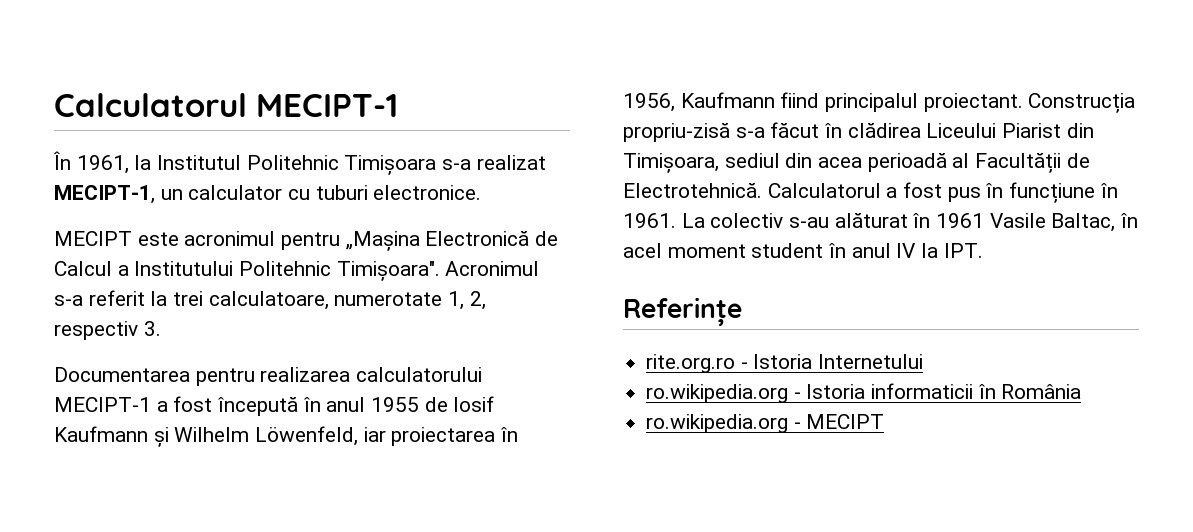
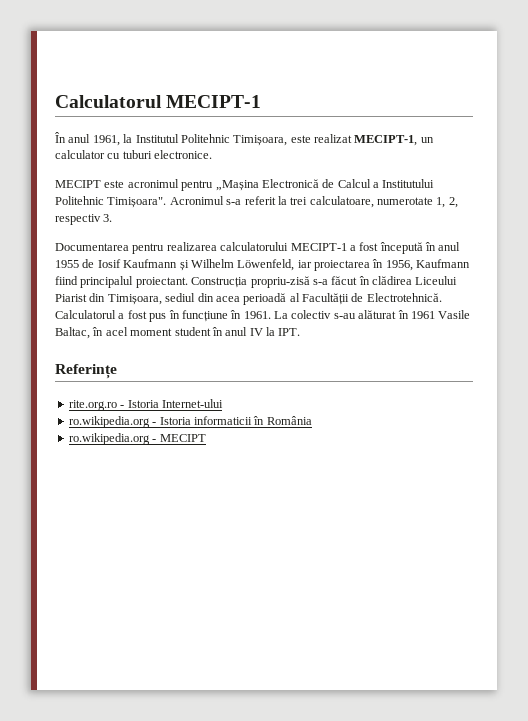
- În 1961, la Institutul Politehnic Timișoara s-a realizat MECIPT-1, un calculator cu tuburi electronice.
+ În anul 1961, la Institutul Politehnic Timișoara, este realizat MECIPT-1, un calculator cu tuburi electronice.
- rite.org.ro - Istoria Internetului
+ rite.org.ro - Istoria Internet-ului

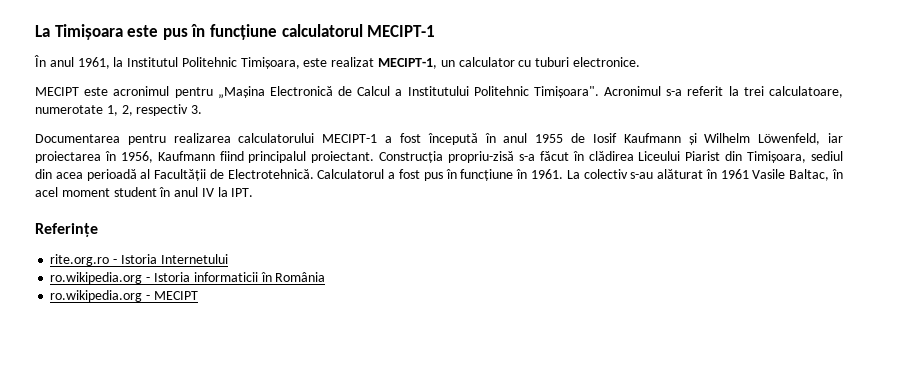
- Calculatorul MECIPT-1
+ La Timișoara este pus în funcțiune calculatorul MECIPT-1
- rite.org.ro - Istoria Internet-ului
+ rite.org.ro - Istoria Internetului

